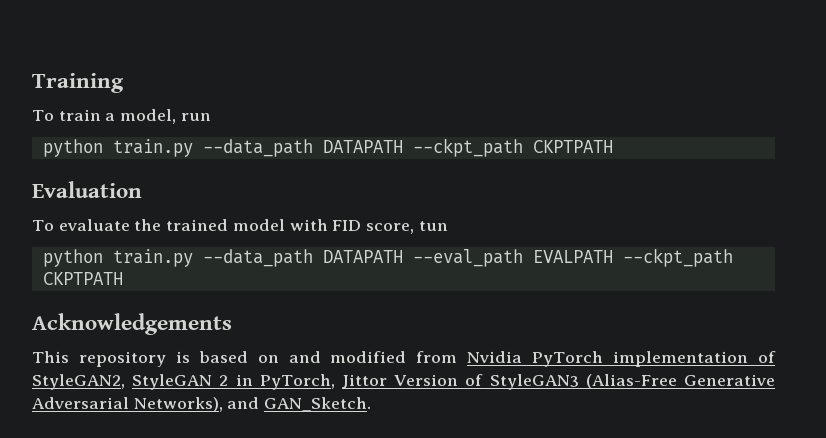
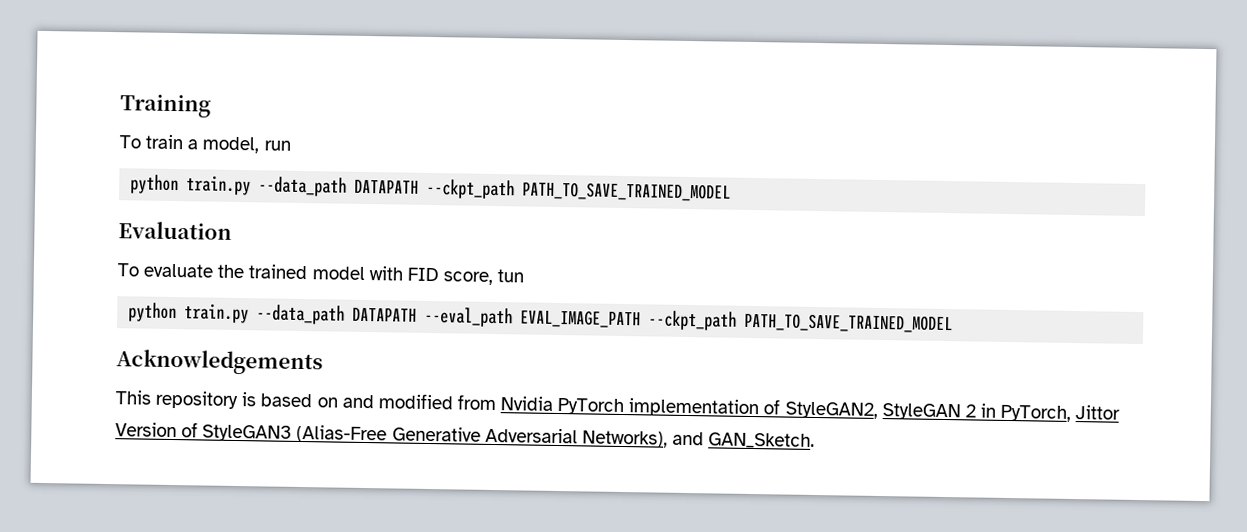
- python train.py --data_path DATAPATH --ckpt_path CKPTPATH
+ python train.py --data_path DATAPATH --ckpt_path PATH_TO_SAVE_TRAINED_MODEL
- python train.py --data_path DATAPATH --eval_path EVALPATH --ckpt_path CKPTPATH
+ python train.py --data_path DATAPATH --eval_path EVAL_IMAGE_PATH --ckpt_path PATH_TO_SAVE_TRAINED_MODEL

